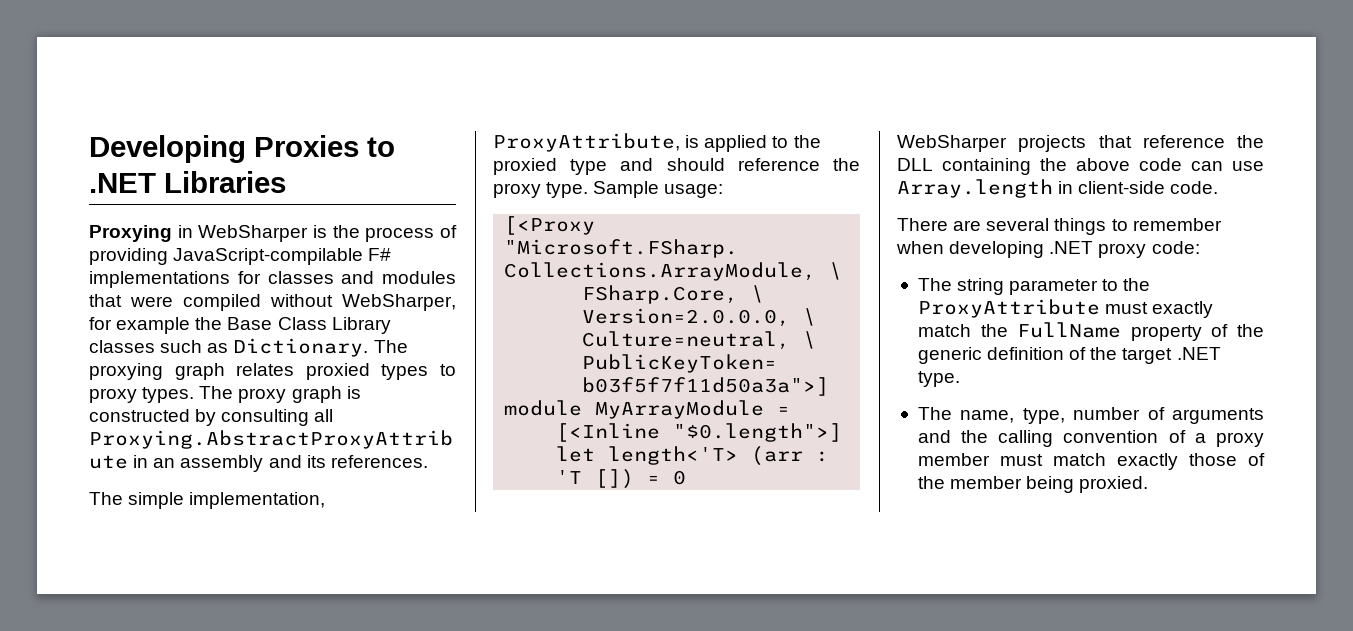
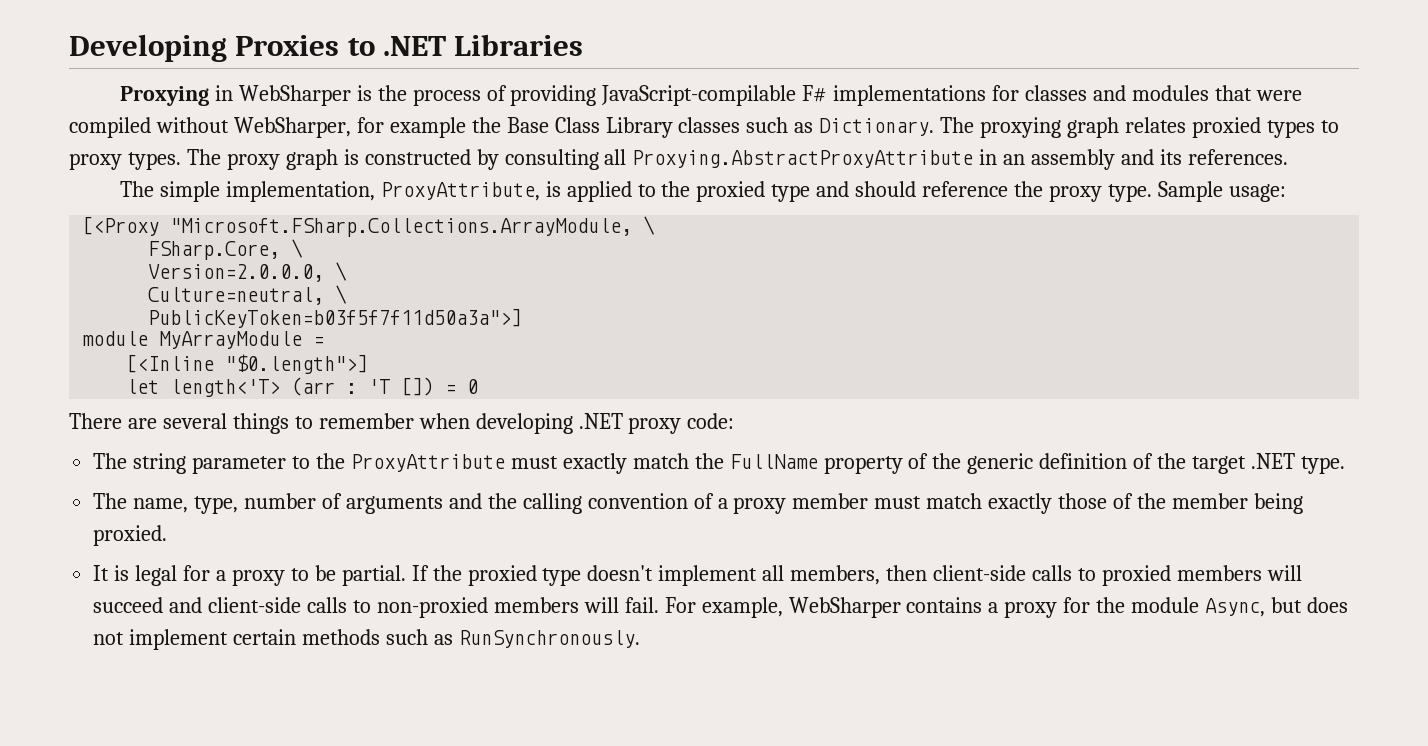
- WebSharper projects that reference the DLL containing the above code can use Array.length in client-side code.
+ It is legal for a proxy to be partial. If the proxied type doesn't implement all members, then client-side calls to proxied members will succeed and client-side calls to non-proxied members will fail. For example, WebSharper contains a proxy for the module Async, but does not implement certain methods such as RunSynchronously.

